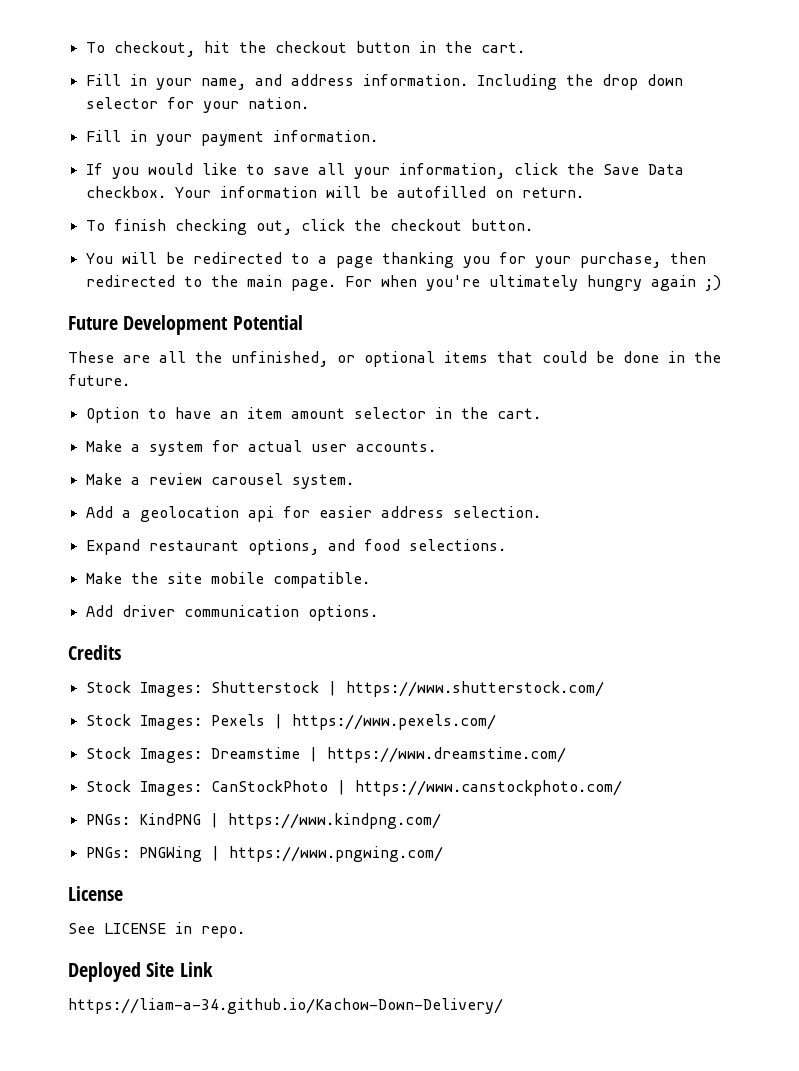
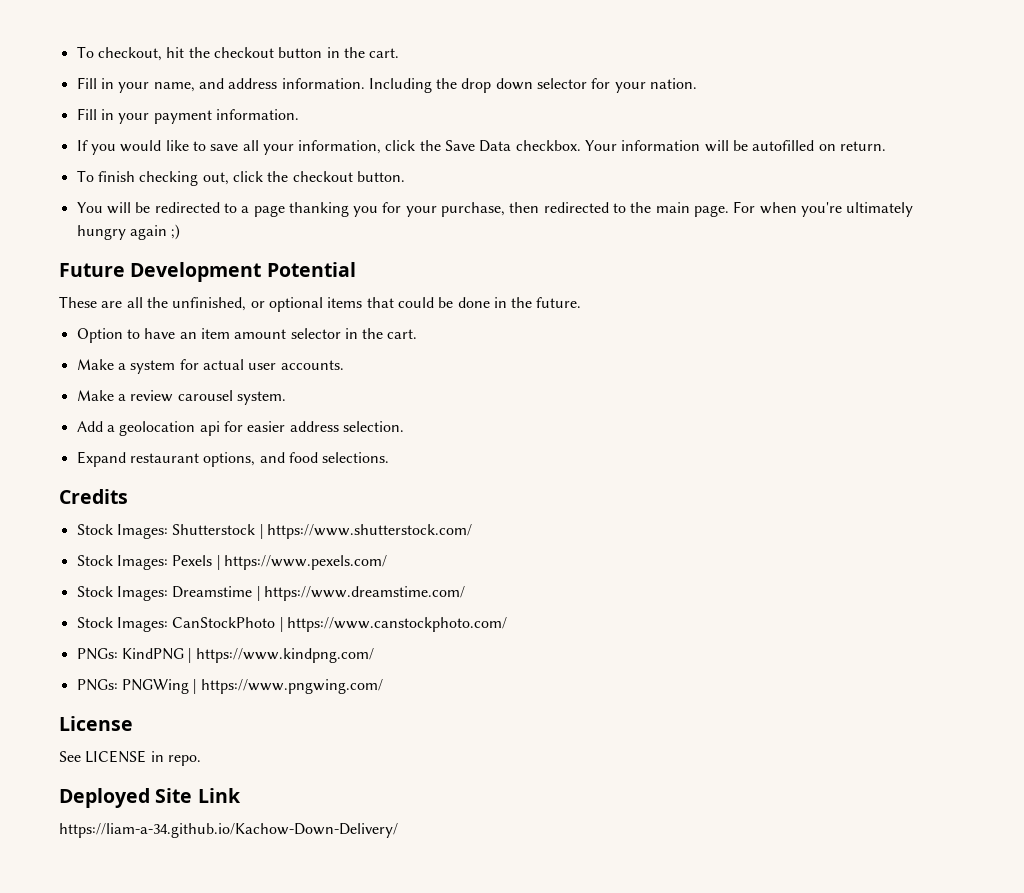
- Make the site mobile compatible.
- Add driver communication options.

